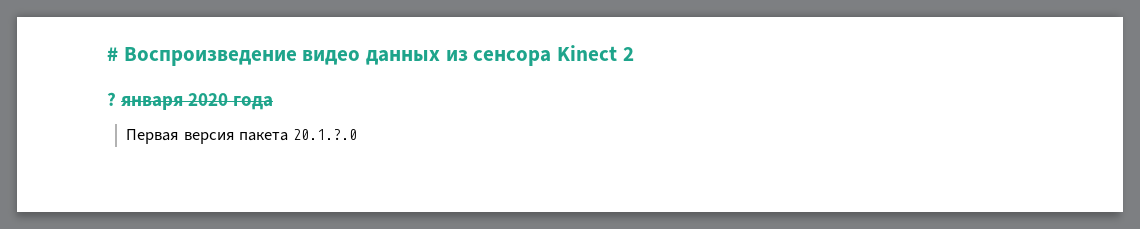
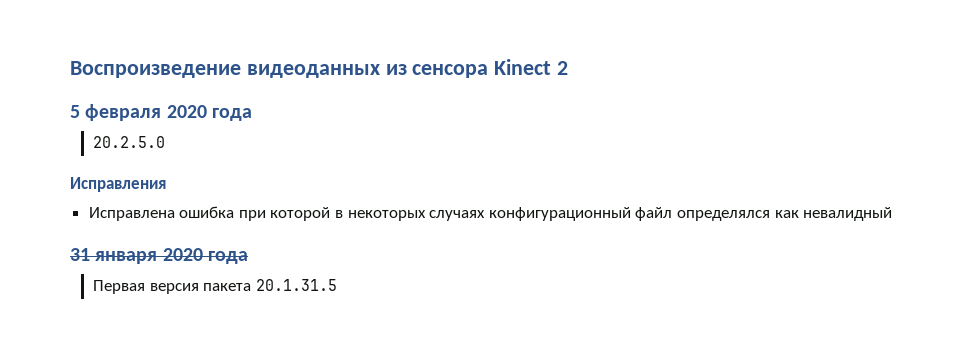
- # Воспроизведение видео данных из сенсора Kinect 2
+ Воспроизведение видеоданных из сенсора Kinect 2
- ? января 2020 года
+ 5 февраля 2020 года
+ 20.2.5.0
+ Исправления
+ Исправлена ошибка при которой в некоторых случаях конфигурационный файл определялся как невалидный
+ 31 января 2020 года
- Первая версия пакета 20.1.?.0
+ Первая версия пакета 20.1.31.5

